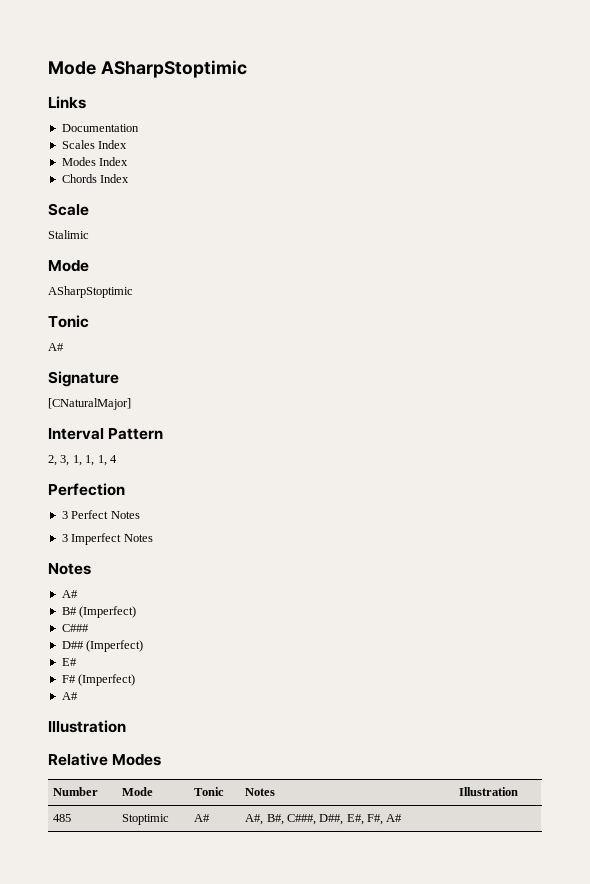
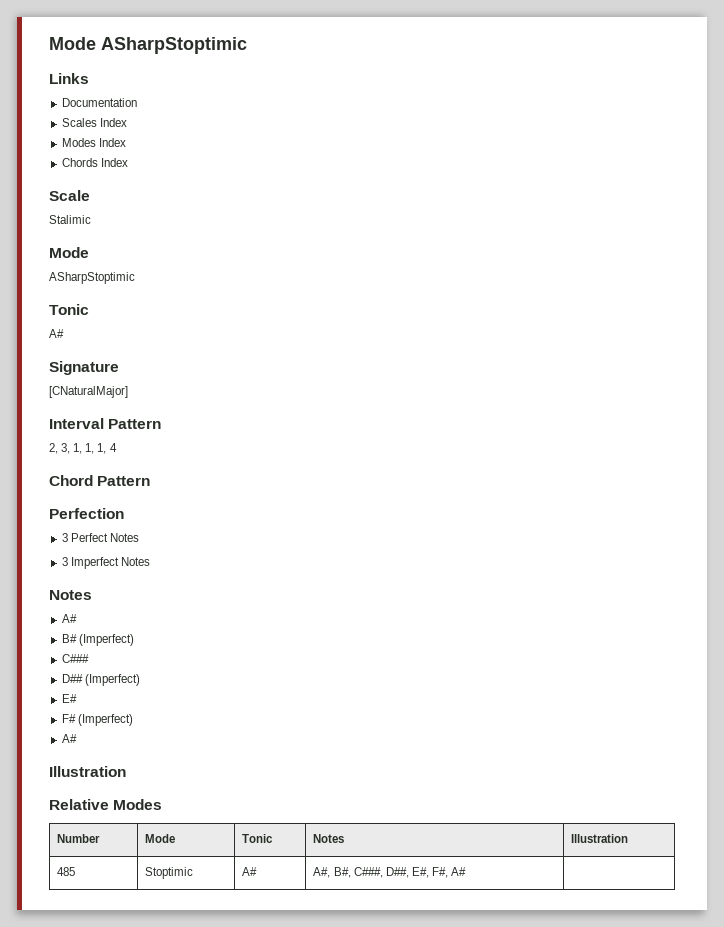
+ Chord Pattern

